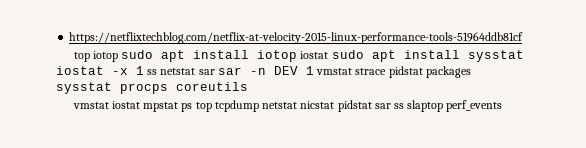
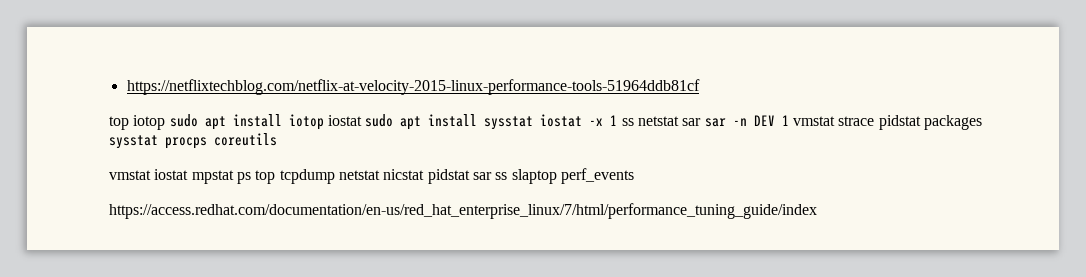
+ https://access.redhat.com/documentation/en-us/red_hat_enterprise_linux/7/html/performance_tuning_guide/index

